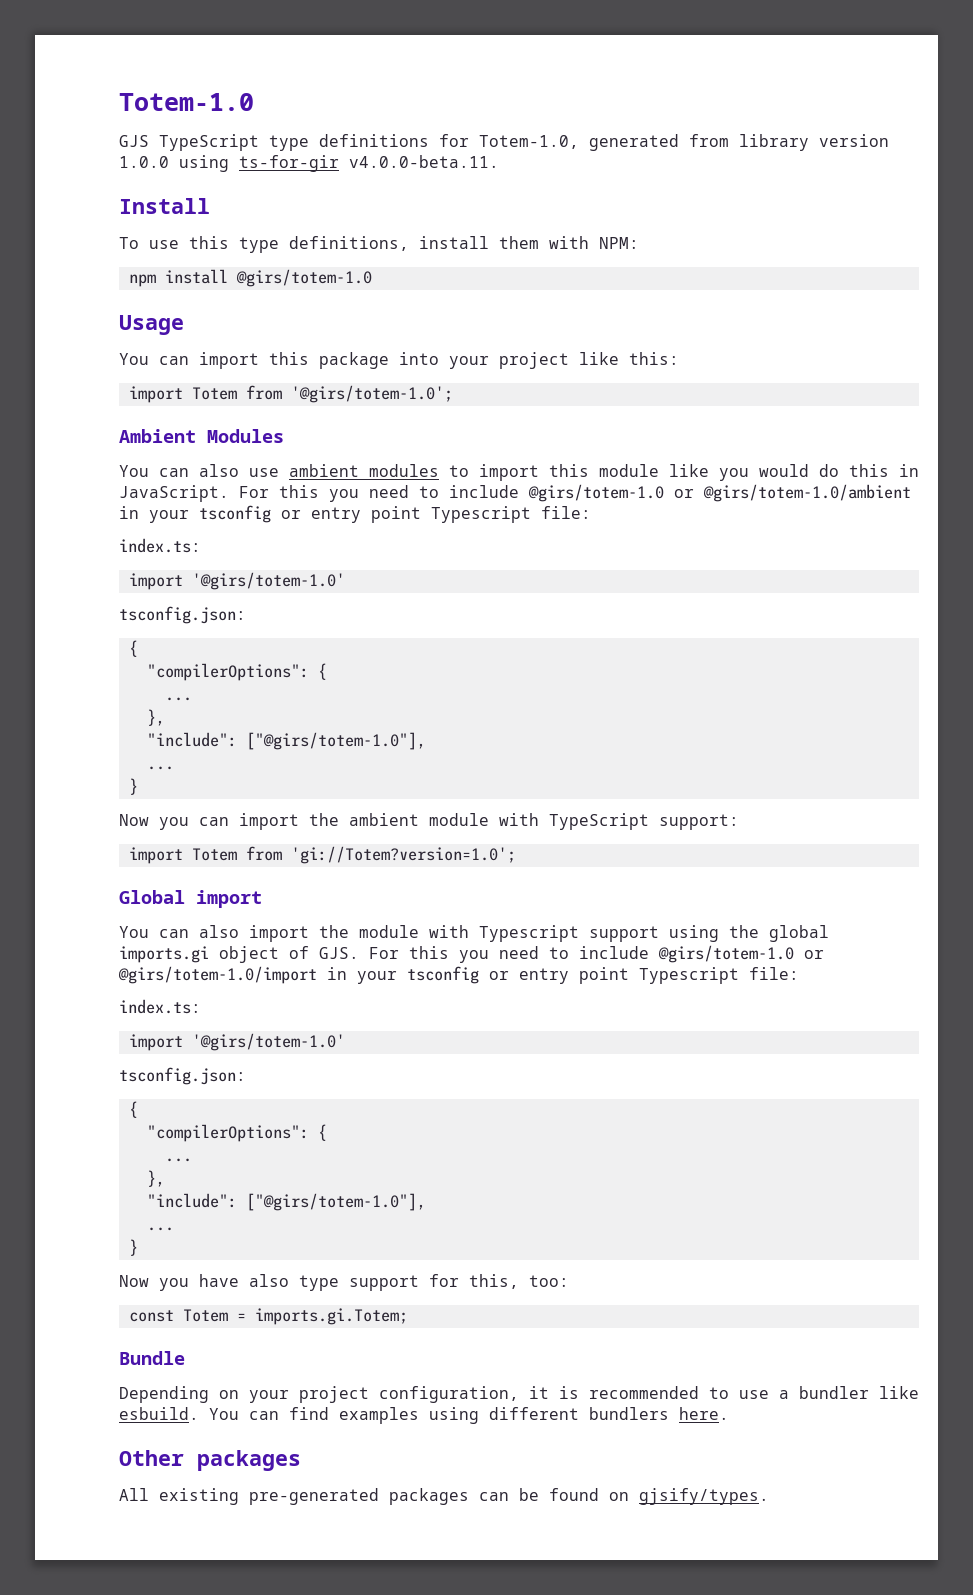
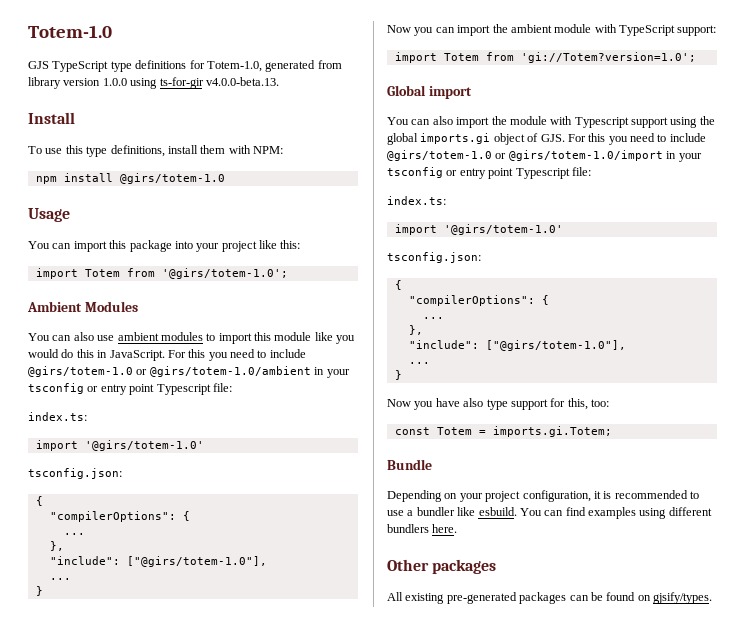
- GJS TypeScript type definitions for Totem-1.0, generated from library version 1.0.0 using ts-for-gir v4.0.0-beta.11.
+ GJS TypeScript type definitions for Totem-1.0, generated from library version 1.0.0 using ts-for-gir v4.0.0-beta.13.

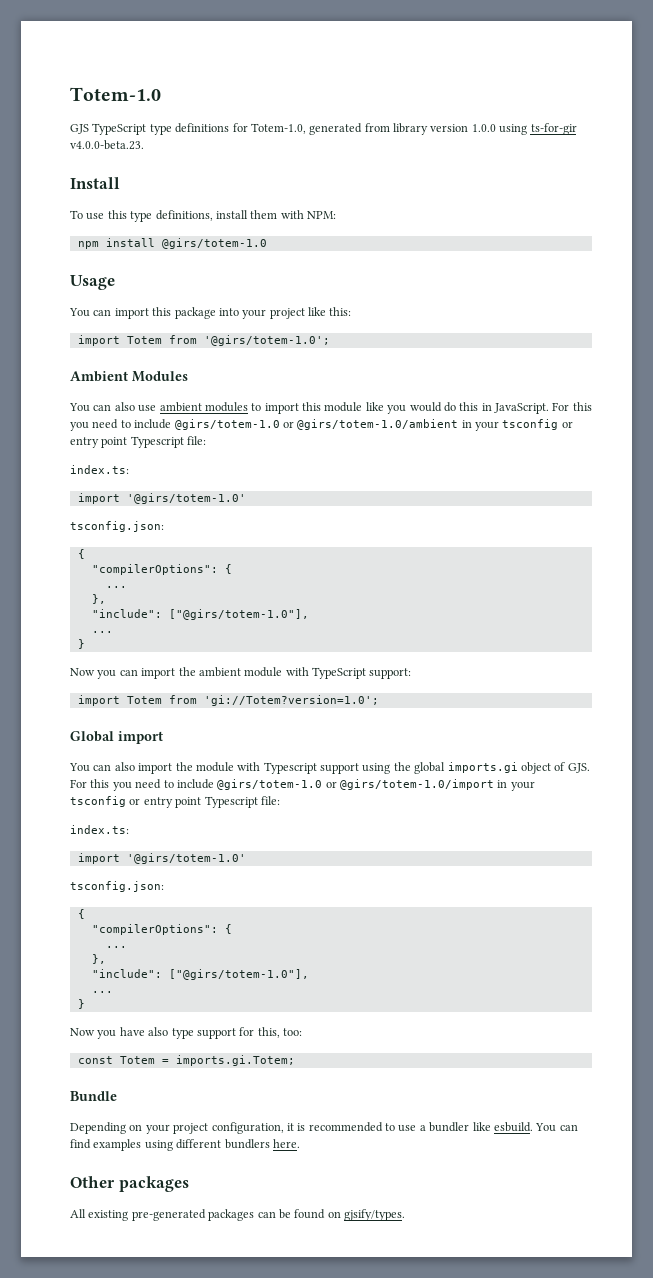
- GJS TypeScript type definitions for Totem-1.0, generated from library version 1.0.0 using ts-for-gir v4.0.0-beta.13.
+ GJS TypeScript type definitions for Totem-1.0, generated from library version 1.0.0 using ts-for-gir v4.0.0-beta.23.

